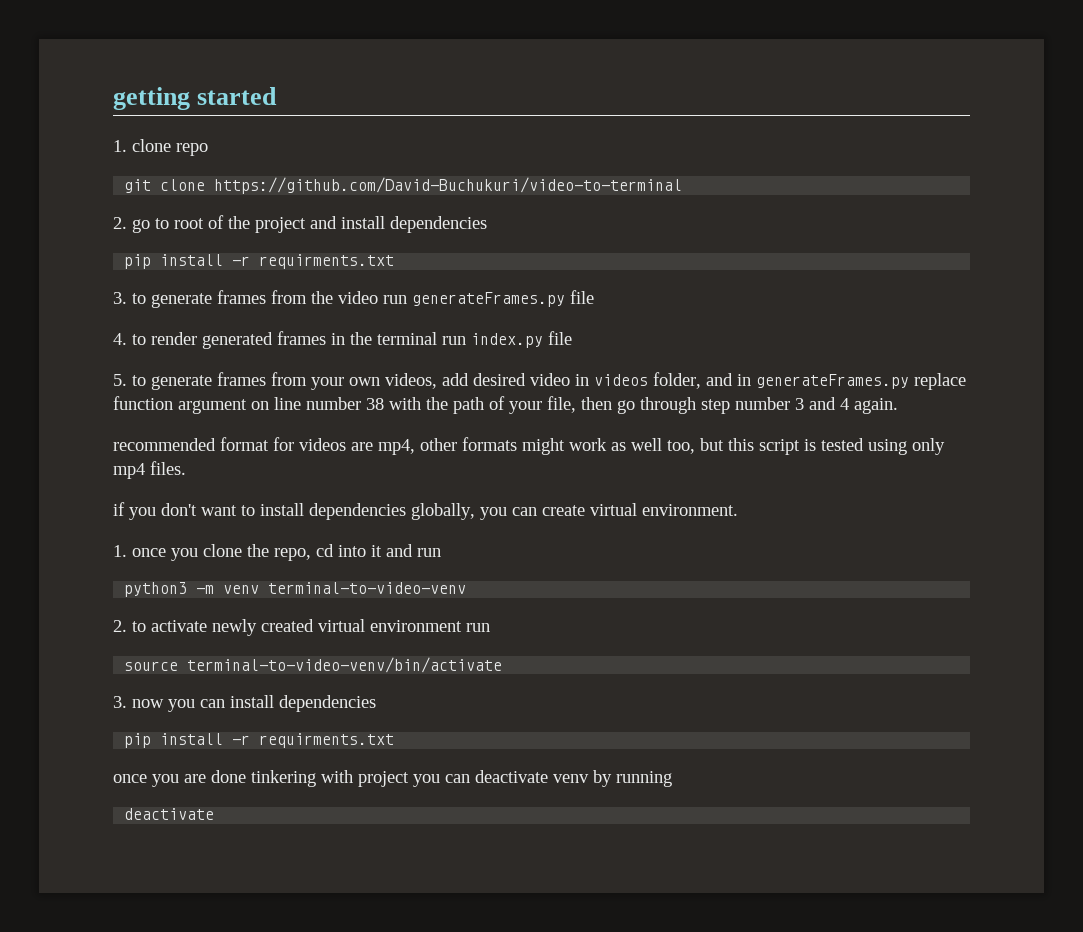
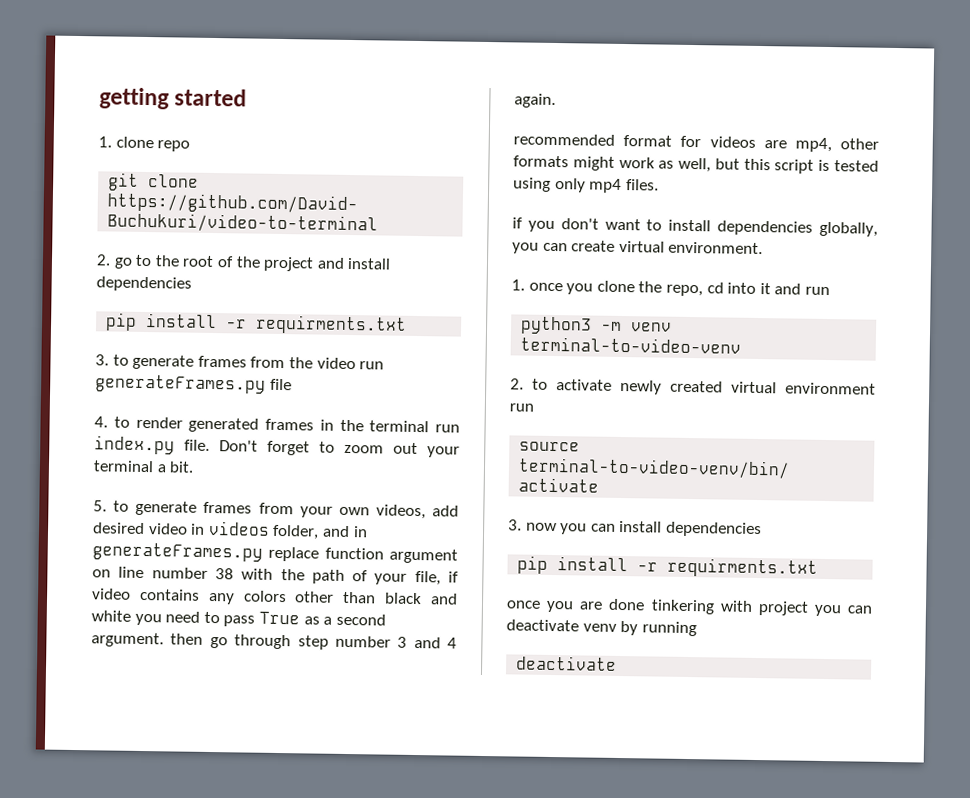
- 2. go to root of the project and install dependencies
+ 2. go to the root of the project and install dependencies
- 4. to render generated frames in the terminal run index.py file
+ 4. to render generated frames in the terminal run index.py file. Don't forget to zoom out your terminal a bit.
- 5. to generate frames from your own videos, add desired video in videos folder, and in generateFrames.py replace function argument on line number 38 with the path of your file, then go through step number 3 and 4 again.
+ 5. to generate frames from your own videos, add desired video in videos folder, and in generateFrames.py replace function argument on line number 38 with the path of your file, if video contains any colors other than black and white you need to pass True as a second argument. then go through step number 3 and 4 again.
- recommended format for videos are mp4, other formats might work as well too, but this script is tested using only mp4 files.
+ recommended format for videos are mp4, other formats might work as well, but this script is tested using only mp4 files.

